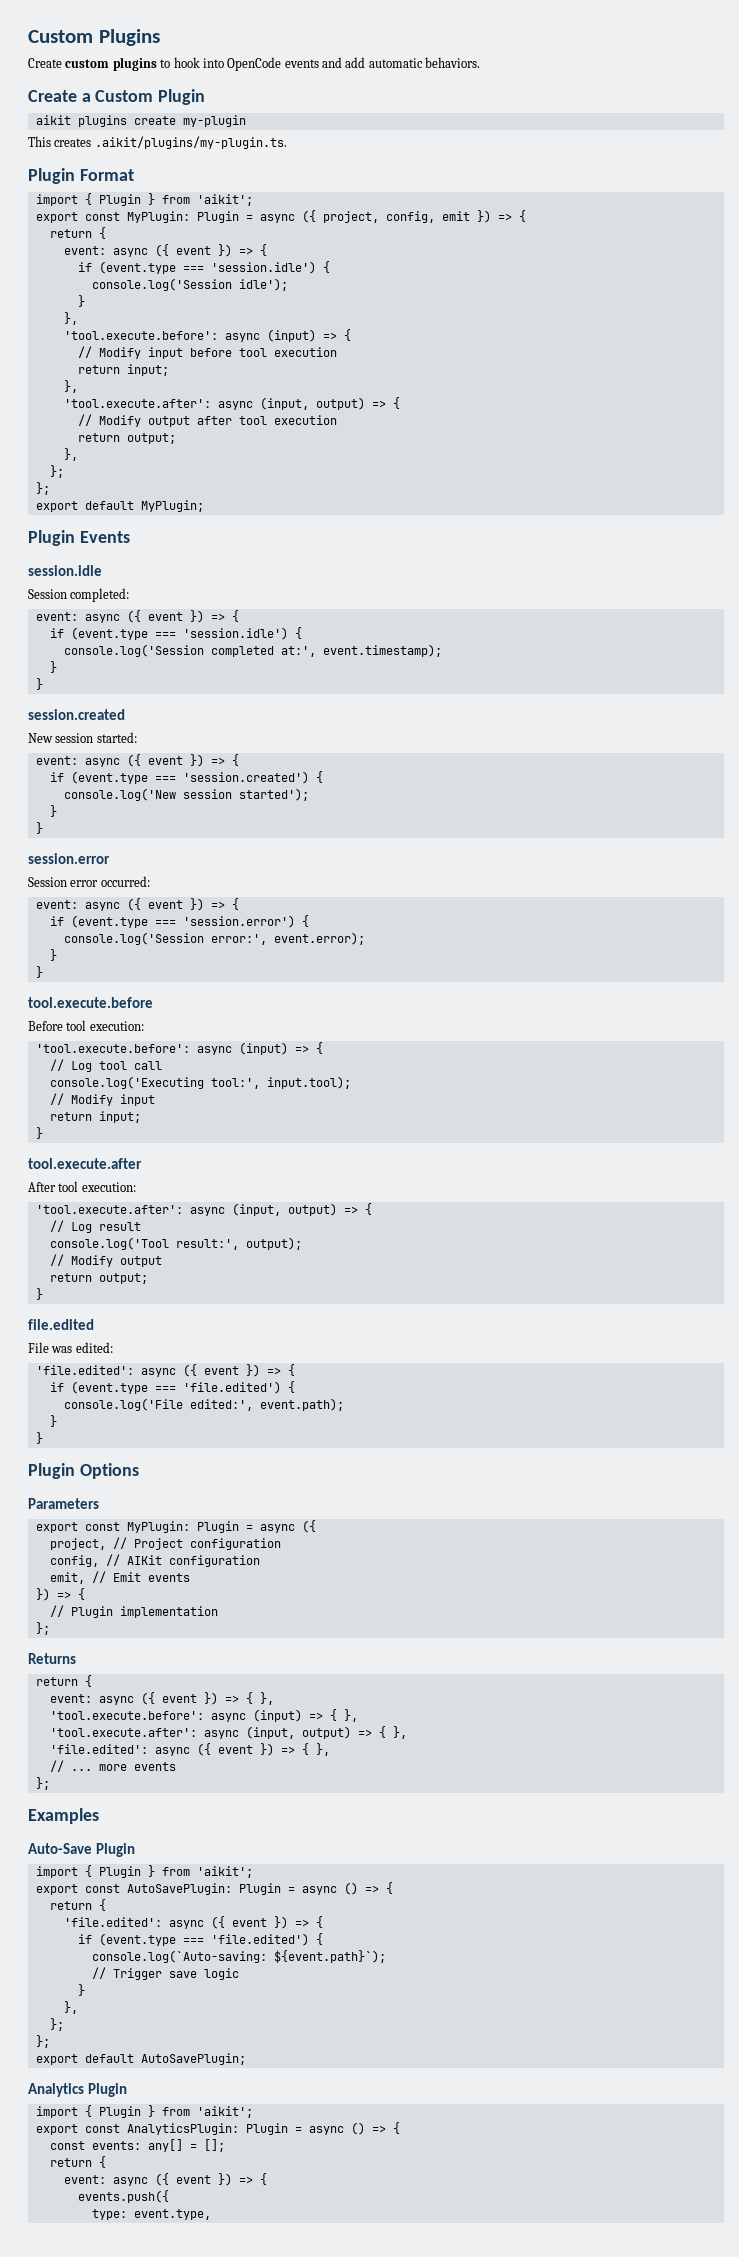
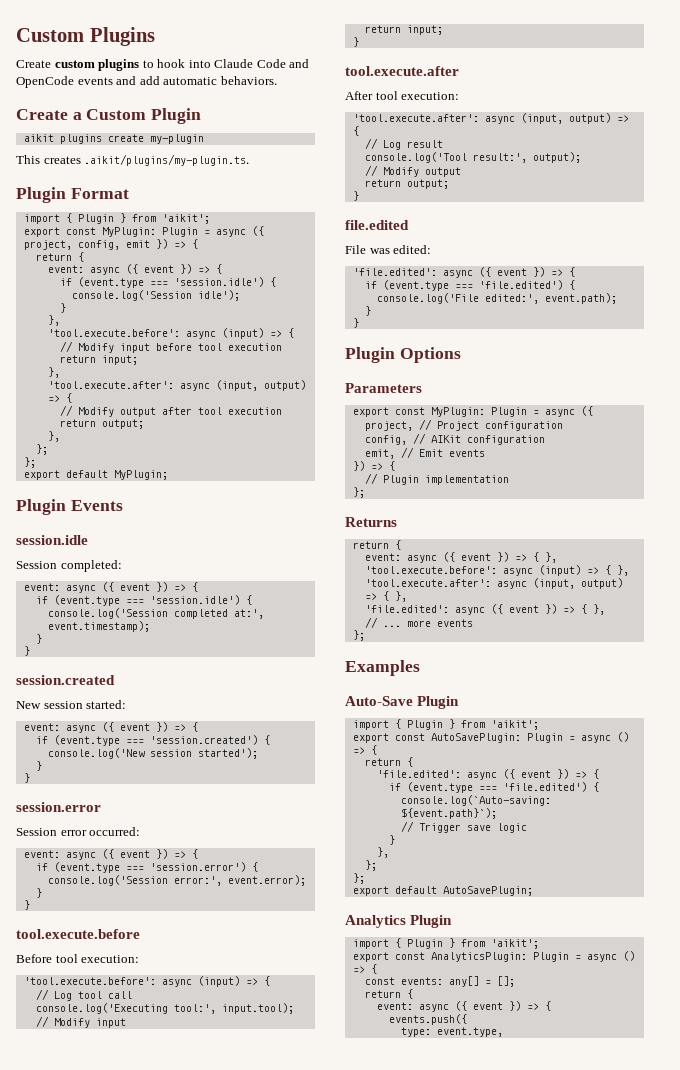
- Create custom plugins to hook into OpenCode events and add automatic behaviors.
+ Create custom plugins to hook into Claude Code and OpenCode events and add automatic behaviors.

